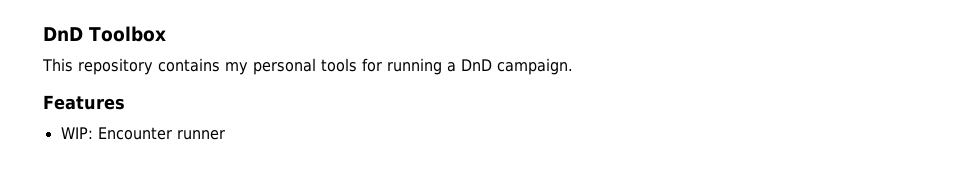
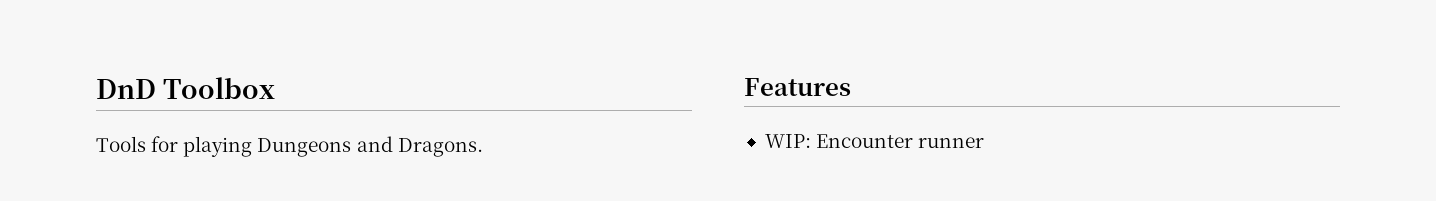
- This repository contains my personal tools for running a DnD campaign.
+ Tools for playing Dungeons and Dragons.

